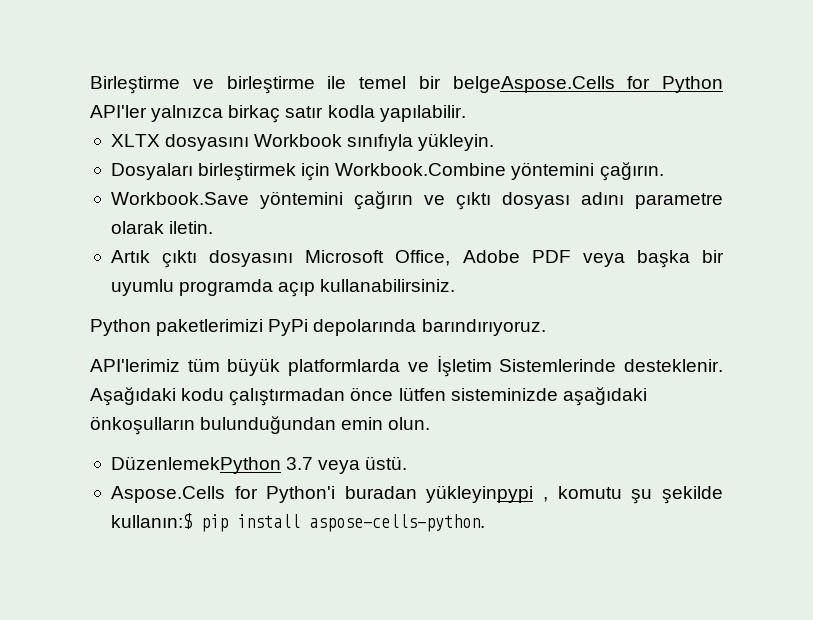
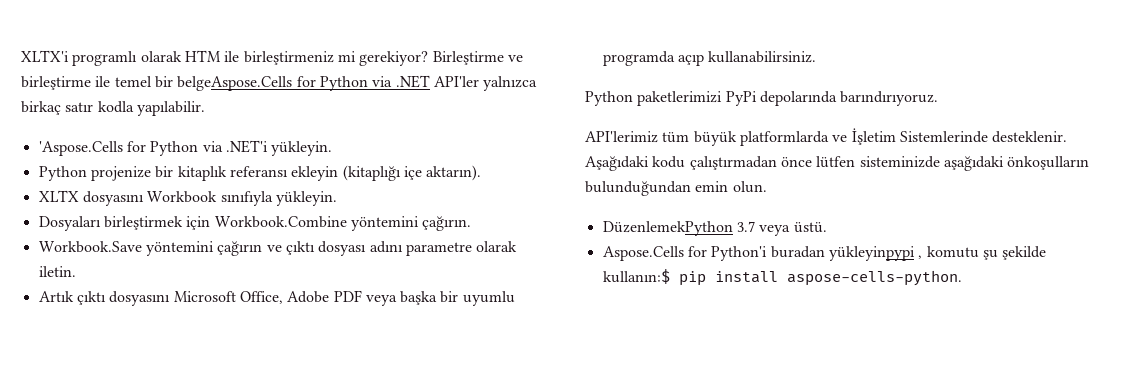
+ XLTX'i programlı olarak HTM ile birleştirmeniz mi gerekiyor?
- Birleştirme ve birleştirme ile temel bir belgeAspose.Cells for Python API'ler yalnızca birkaç satır kodla yapılabilir.
+ Birleştirme ve birleştirme ile temel bir belgeAspose.Cells for Python via .NET API'ler yalnızca birkaç satır kodla yapılabilir.
+ 'Aspose.Cells for Python via .NET'i yükleyin.
+ Python projenize bir kitaplık referansı ekleyin (kitaplığı içe aktarın).

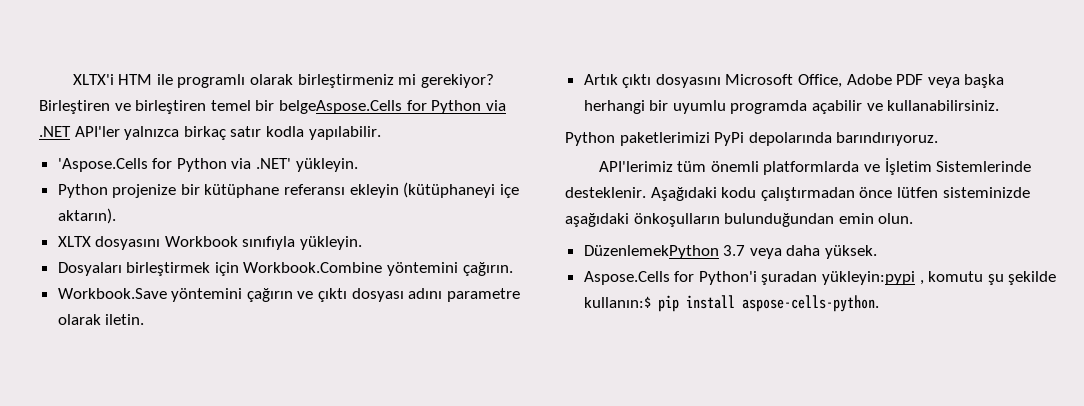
- XLTX'i programlı olarak HTM ile birleştirmeniz mi gerekiyor? Birleştirme ve birleştirme ile temel bir belgeAspose.Cells for Python via .NET API'ler yalnızca birkaç satır kodla yapılabilir.
+ XLTX'i HTM ile programlı olarak birleştirmeniz mi gerekiyor? Birleştiren ve birleştiren temel bir belgeAspose.Cells for Python via .NET API'ler yalnızca birkaç satır kodla yapılabilir.
- 'Aspose.Cells for Python via .NET'i yükleyin.
+ 'Aspose.Cells for Python via .NET' yükleyin.
- Python projenize bir kitaplık referansı ekleyin (kitaplığı içe aktarın).
+ Python projenize bir kütüphane referansı ekleyin (kütüphaneyi içe aktarın).
- Artık çıktı dosyasını Microsoft Office, Adobe PDF veya başka bir uyumlu programda açıp kullanabilirsiniz.
+ Artık çıktı dosyasını Microsoft Office, Adobe PDF veya başka herhangi bir uyumlu programda açabilir ve kullanabilirsiniz.
- API'lerimiz tüm büyük platformlarda ve İşletim Sistemlerinde desteklenir.
+ API'lerimiz tüm önemli platformlarda ve İşletim Sistemlerinde desteklenir.
- DüzenlemekPython 3.7 veya üstü.
+ DüzenlemekPython 3.7 veya daha yüksek.
- Aspose.Cells for Python'i buradan yükleyinpypi , komutu şu şekilde kullanın:$ pip install aspose-cells-python.
+ Aspose.Cells for Python'i şuradan yükleyin:pypi , komutu şu şekilde kullanın:$ pip install aspose-cells-python.

